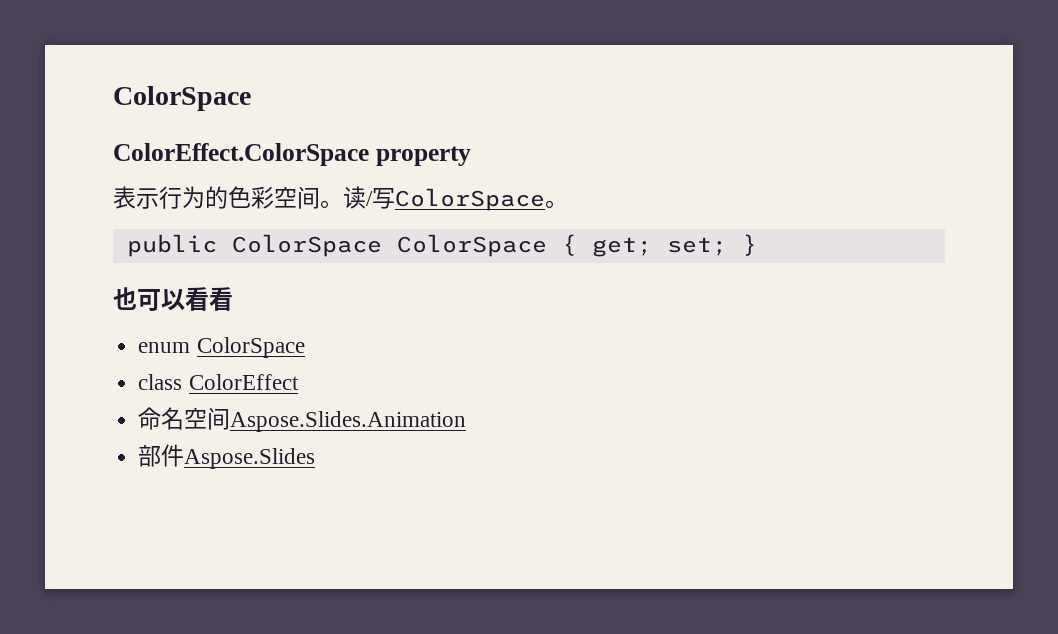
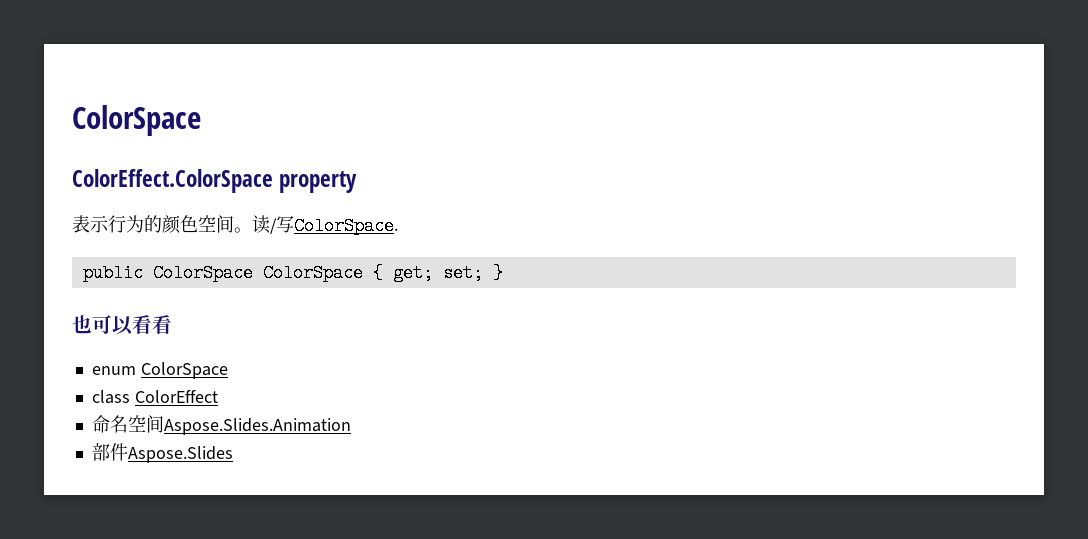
- 表示行为的色彩空间。
+ 表示行为的颜色空间。
- 读/写ColorSpace。
+ 读/写ColorSpace.

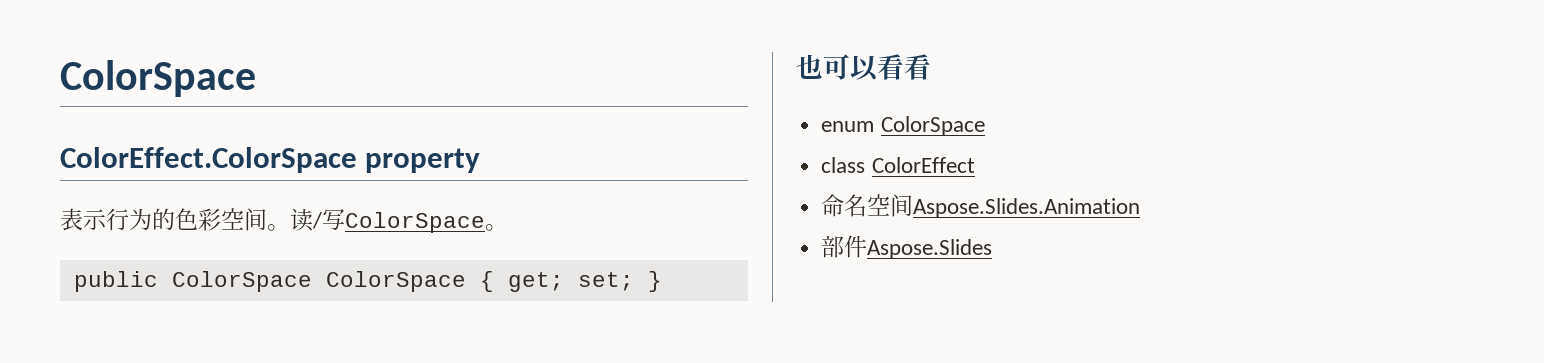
- 表示行为的颜色空间。
+ 表示行为的色彩空间。
- 读/写ColorSpace.
+ 读/写ColorSpace。

